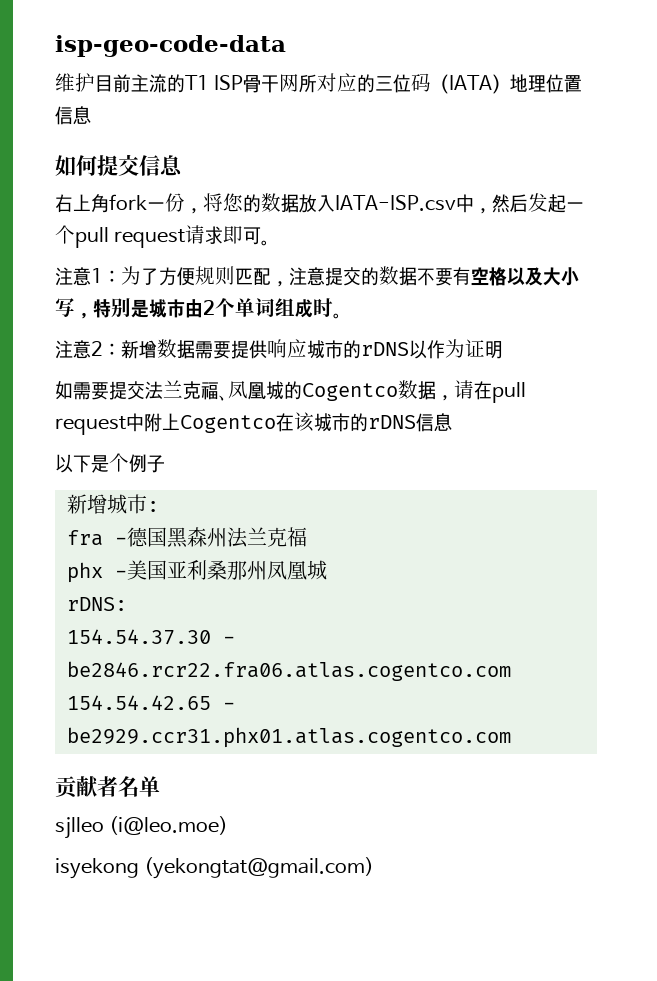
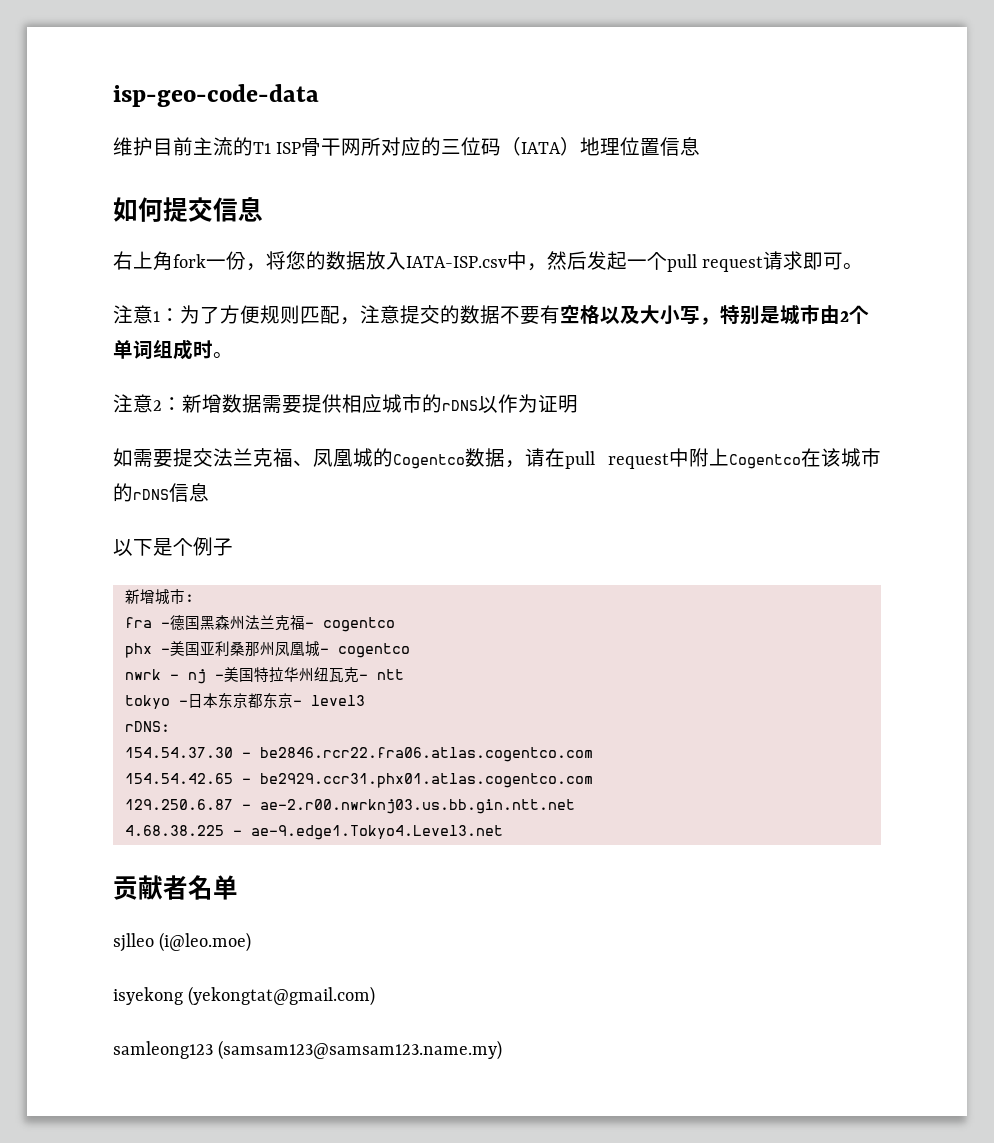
- 注意2：新增数据需要提供响应城市的rDNS以作为证明
+ 注意2：新增数据需要提供相应城市的rDNS以作为证明
- fra -德国黑森州法兰克福
+ fra -德国黑森州法兰克福- cogentco
- phx -美国亚利桑那州凤凰城
+ phx -美国亚利桑那州凤凰城- cogentco
+ nwrk - nj -美国特拉华州纽瓦克- ntt
+ tokyo -日本东京都东京- level3
+ 129.250.6.87 - ae-2.r00.nwrknj03.us.bb.gin.ntt.net
+ 4.68.38.225 - ae-9.edge1.Tokyo4.Level3.net
+ samleong123 (samsam123@samsam123.name.my)

